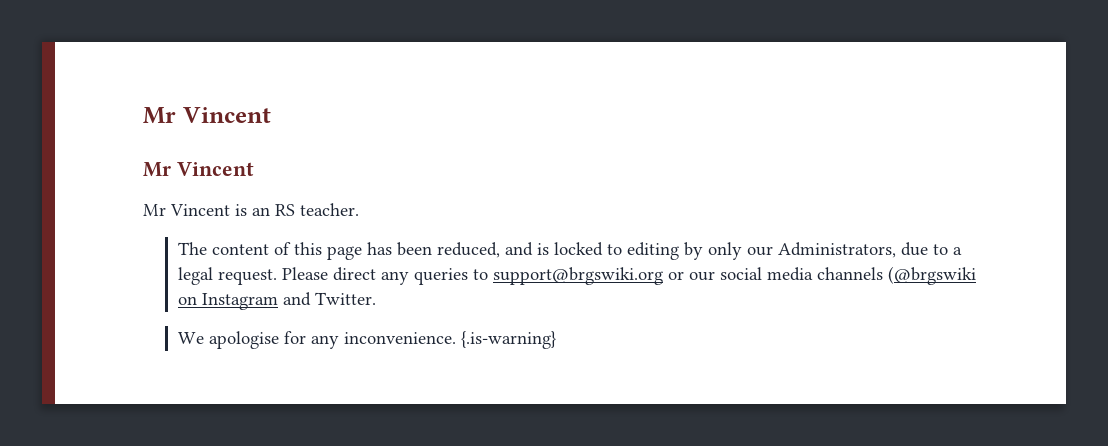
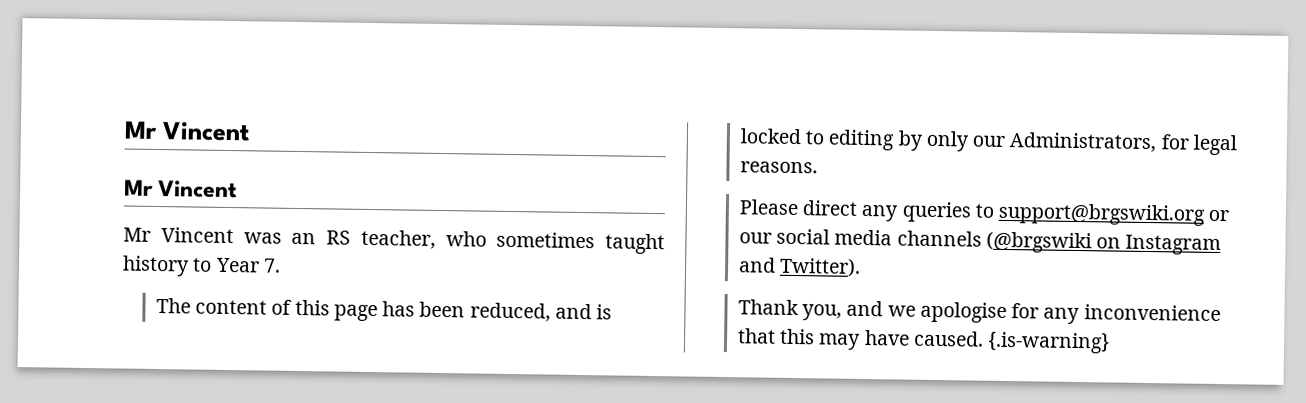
- Mr Vincent is an RS teacher.
+ Mr Vincent was an RS teacher, who sometimes taught history to Year 7.
- The content of this page has been reduced, and is locked to editing by only our Administrators, due to a legal request. Please direct any queries to support@brgswiki.org or our social media channels (@brgswiki on Instagram and Twitter.
- We apologise for any inconvenience.
+ The content of this page has been reduced, and is locked to editing by only our Administrators, for legal reasons.
+ Please direct any queries to support@brgswiki.org or our social media channels (@brgswiki on Instagram and Twitter).
+ Thank you, and we apologise for any inconvenience that this may have caused.

